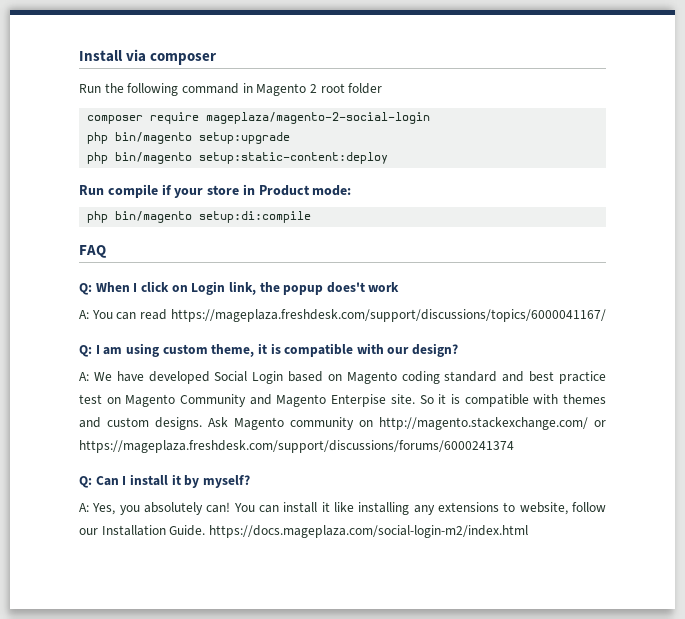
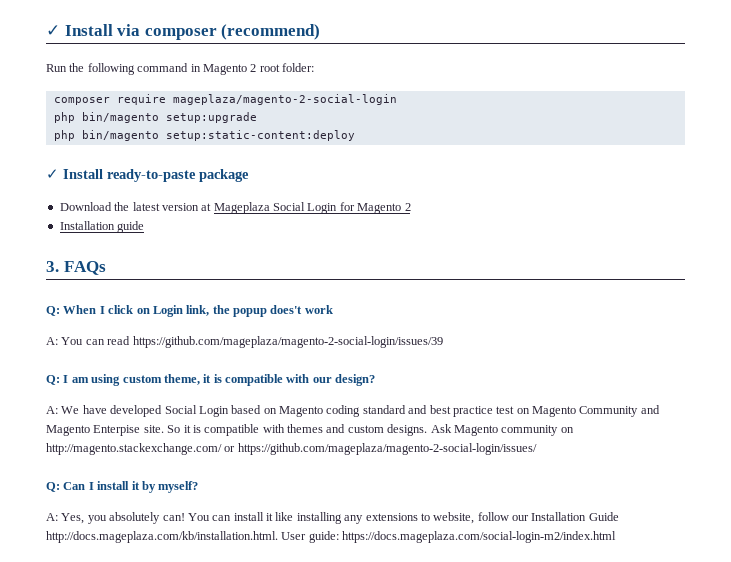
- Install via composer
+ ✓ Install via composer (recommend)
- Run the following command in Magento 2 root folder
+ Run the following command in Magento 2 root folder:
- Run compile if your store in Product mode:
- php bin/magento setup:di:compile
- FAQ
+ ✓ Install ready-to-paste package
+ Download the latest version at Mageplaza Social Login for Magento 2
+ Installation guide
+ 3. FAQs
- A: You can read https://mageplaza.freshdesk.com/support/discussions/topics/6000041167/
+ A: You can read https://github.com/mageplaza/magento-2-social-login/issues/39
- Ask Magento community on http://magento.stackexchange.com/ or https://mageplaza.freshdesk.com/support/discussions/forums/6000241374
+ Ask Magento community on http://magento.stackexchange.com/ or https://github.com/mageplaza/magento-2-social-login/issues/
- You can install it like installing any extensions to website, follow our Installation Guide. https://docs.mageplaza.com/social-login-m2/index.html
+ You can install it like installing any extensions to website, follow our Installation Guide http://docs.mageplaza.com/kb/installation.html. User guide: https://docs.mageplaza.com/social-login-m2/index.html

